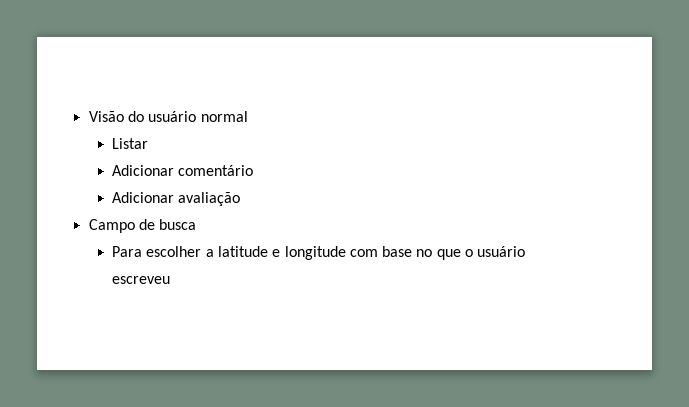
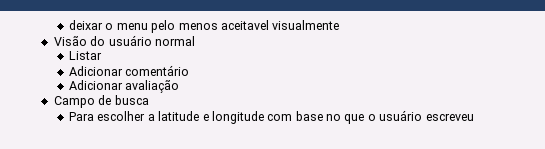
+ deixar o menu pelo menos aceitavel visualmente

